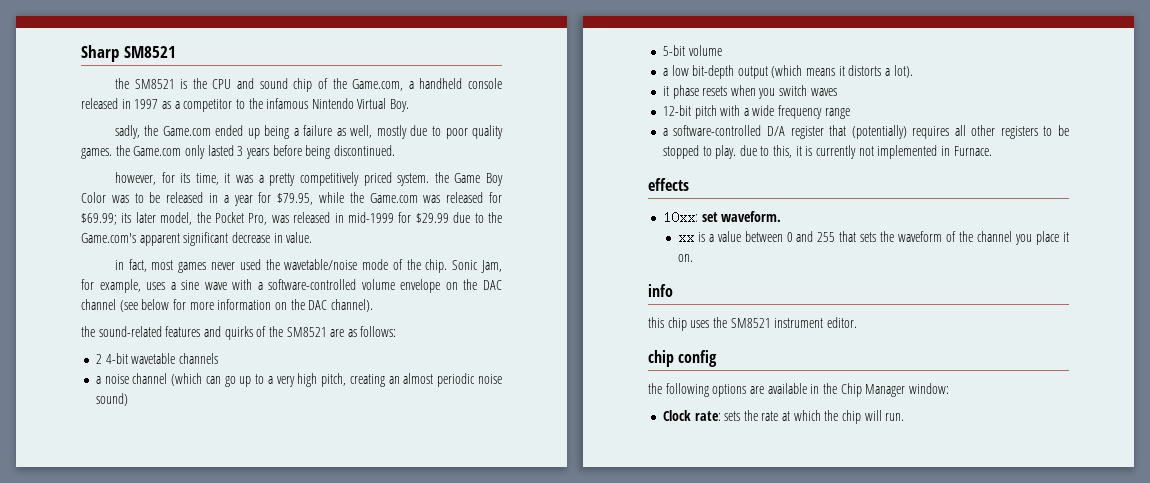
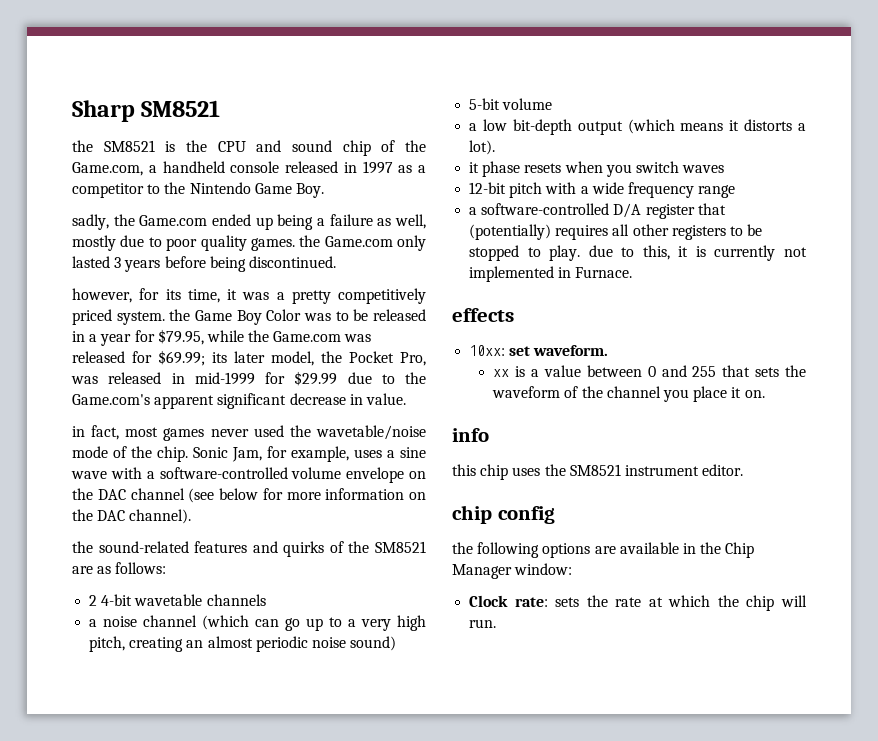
- the SM8521 is the CPU and sound chip of the Game.com, a handheld console released in 1997 as a competitor to the infamous Nintendo Virtual Boy.
+ the SM8521 is the CPU and sound chip of the Game.com, a handheld console released in 1997 as a competitor to the Nintendo Game Boy.

